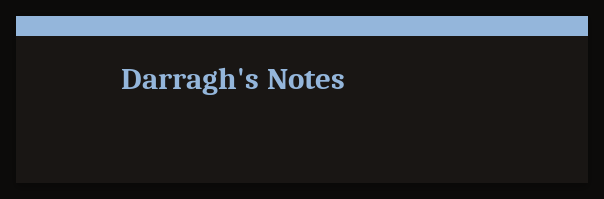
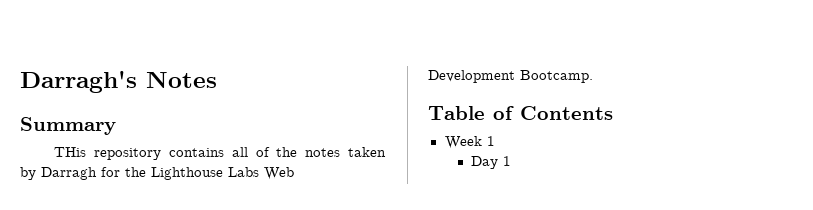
+ Summary
+ THis repository contains all of the notes taken by Darragh for the Lighthouse Labs Web Development Bootcamp.
+ Table of Contents
+ Week 1
+ Day 1

